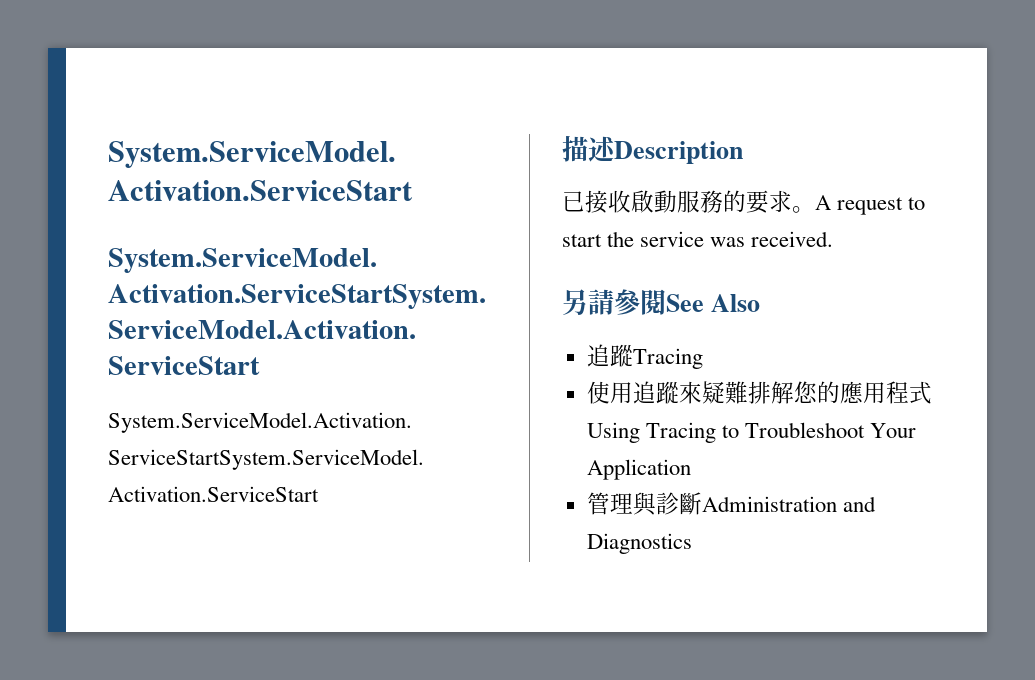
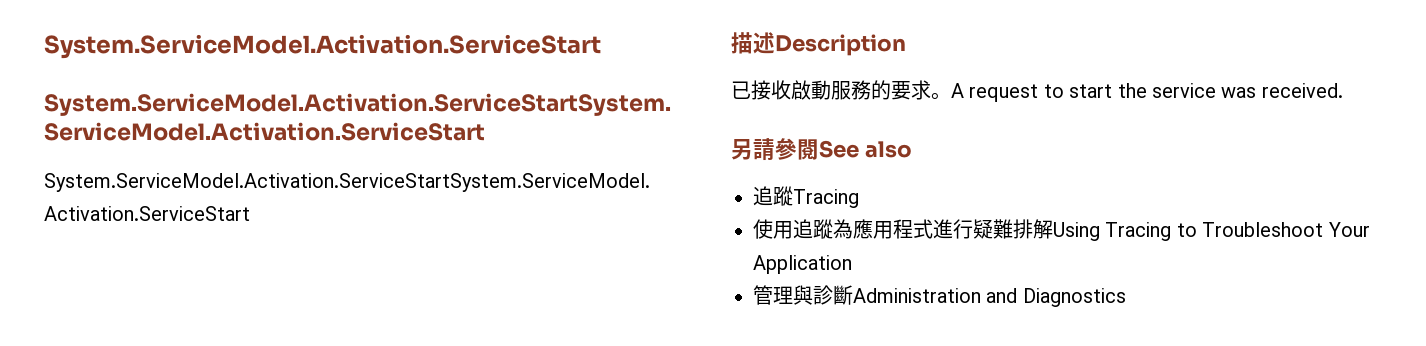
- 另請參閱See Also
+ 另請參閱See also
- 使用追蹤來疑難排解您的應用程式Using Tracing to Troubleshoot Your Application
+ 使用追蹤為應用程式進行疑難排解Using Tracing to Troubleshoot Your Application

